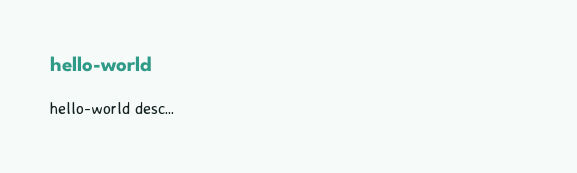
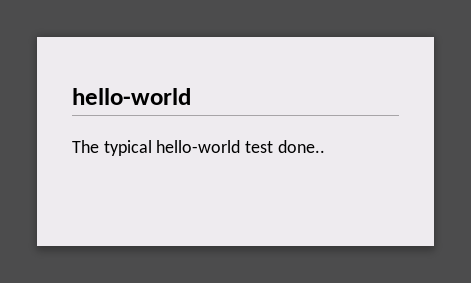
- hello-world desc...
+ The typical hello-world test done..

